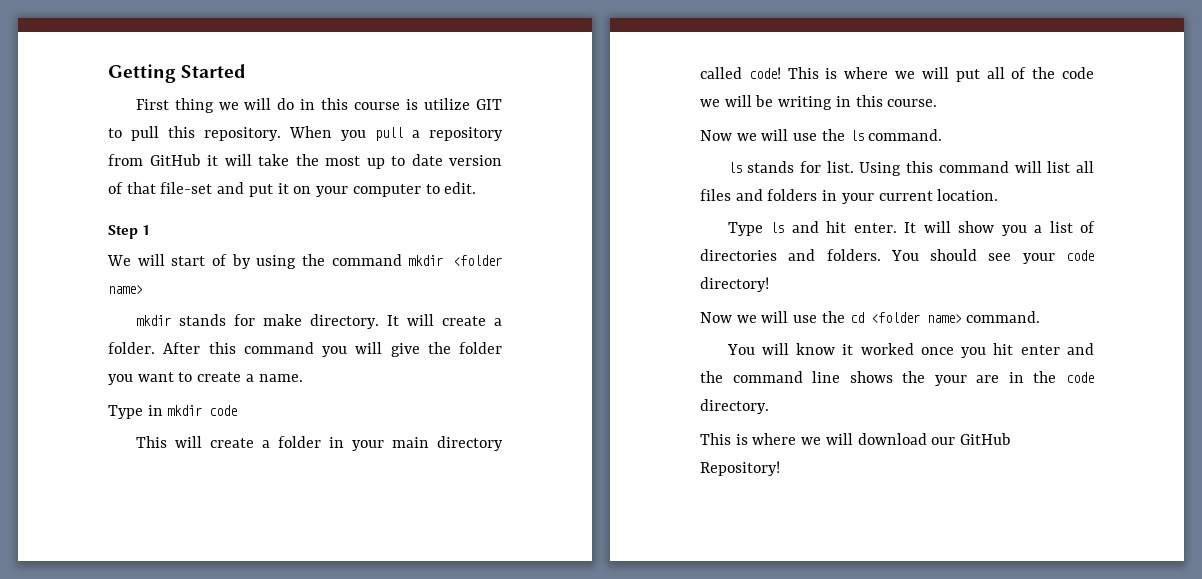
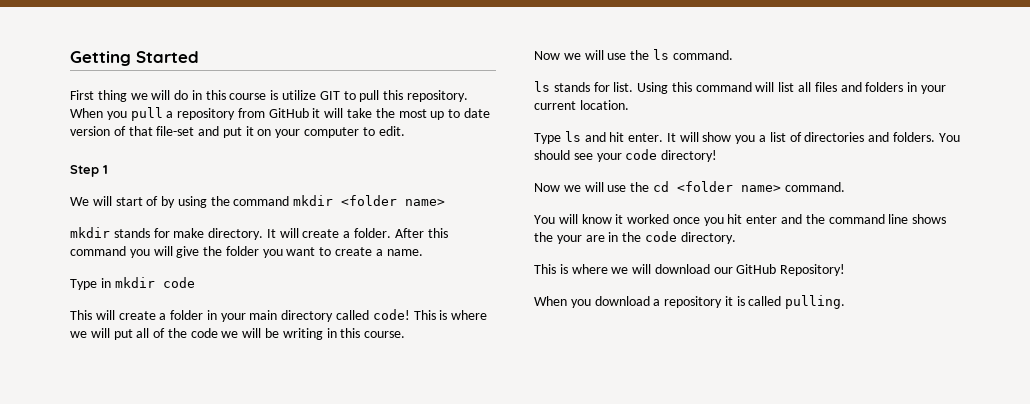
+ When you download a repository it is called pulling.

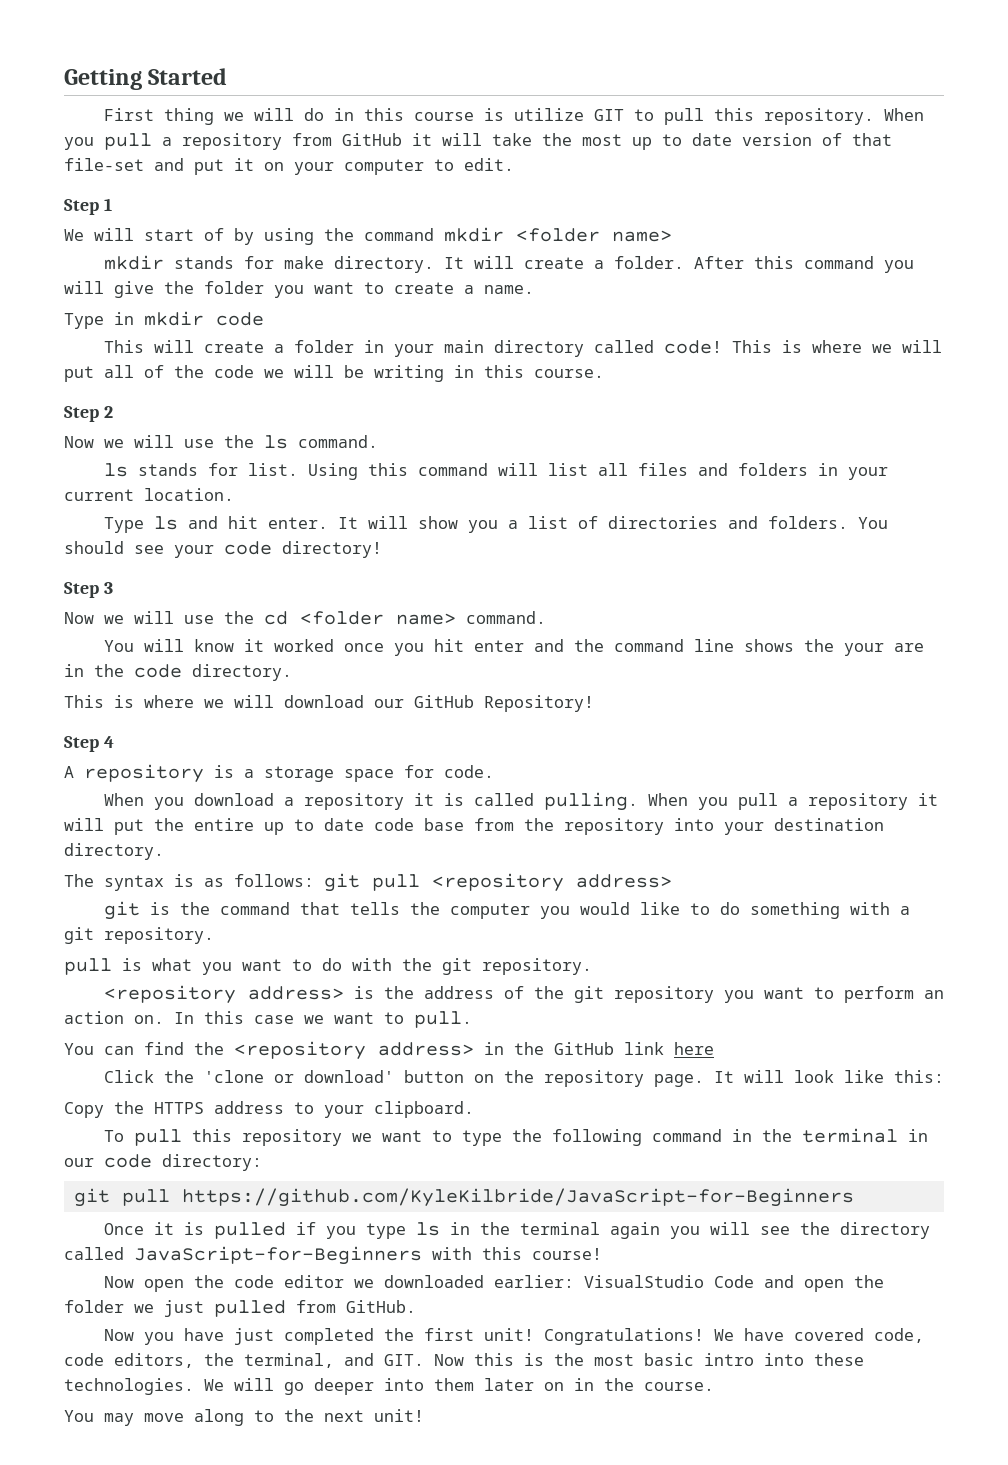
+ Step 2
+ Step 3
+ Step 4
+ A repository is a storage space for code.
+ When you pull a repository it will put the entire up to date code base from the repository into your destination directory.
+ The syntax is as follows: git pull <repository address>
+ git is the command that tells the computer you would like to do something with a git repository.
+ pull is what you want to do with the git repository.
+ <repository address> is the address of the git repository you want to perform an action on. In this case we want to pull.
+ You can find the <repository address> in the GitHub link here
+ Click the 'clone or download' button on the repository page. It will look like this:
+ Copy the HTTPS address to your clipboard.
+ To pull this repository we want to type the following command in the terminal in our code directory:
+ git pull https://github.com/KyleKilbride/JavaScript-for-Beginners
+ Once it is pulled if you type ls in the terminal again you will see the directory called JavaScript-for-Beginners with this course!
+ Now open the code editor we downloaded earlier: VisualStudio Code and open the folder we just pulled from GitHub.
+ Now you have just completed the first unit! Congratulations! We have covered code, code editors, the terminal, and GIT. Now this is the most basic intro into these technologies. We will go deeper into them later on in the course.
+ You may move along to the next unit!

